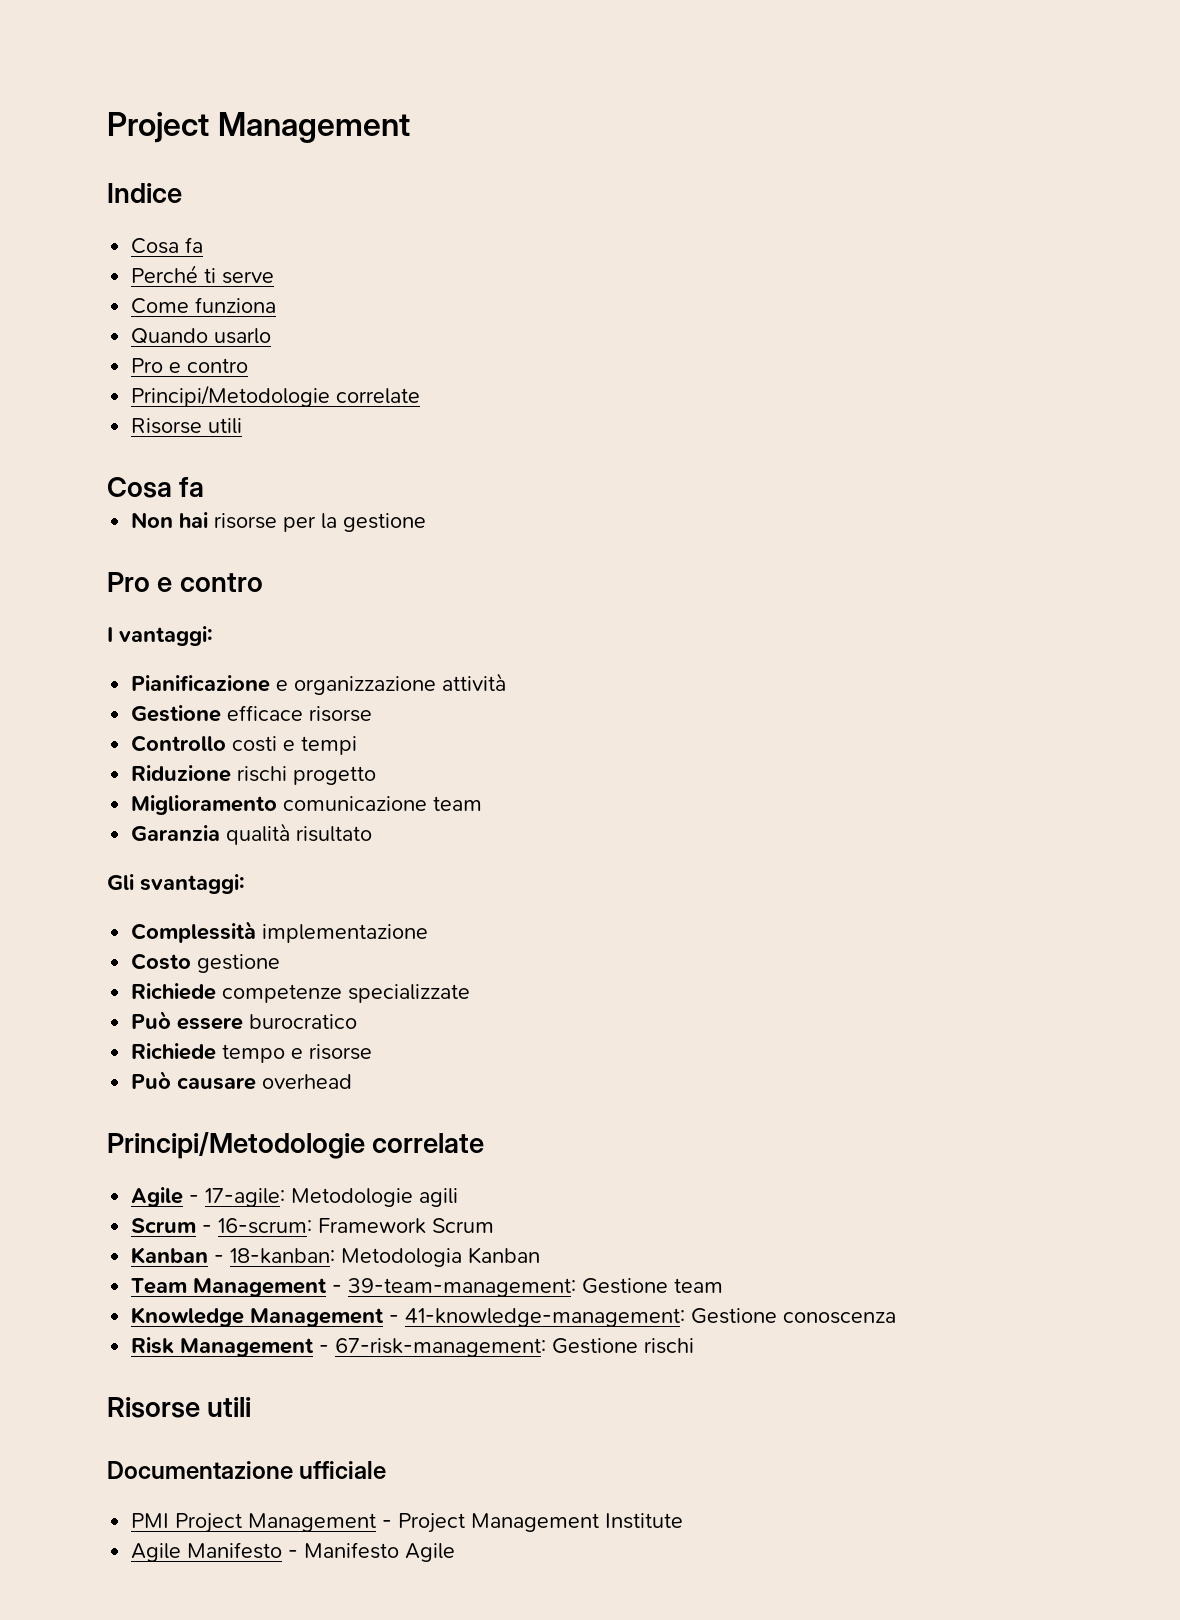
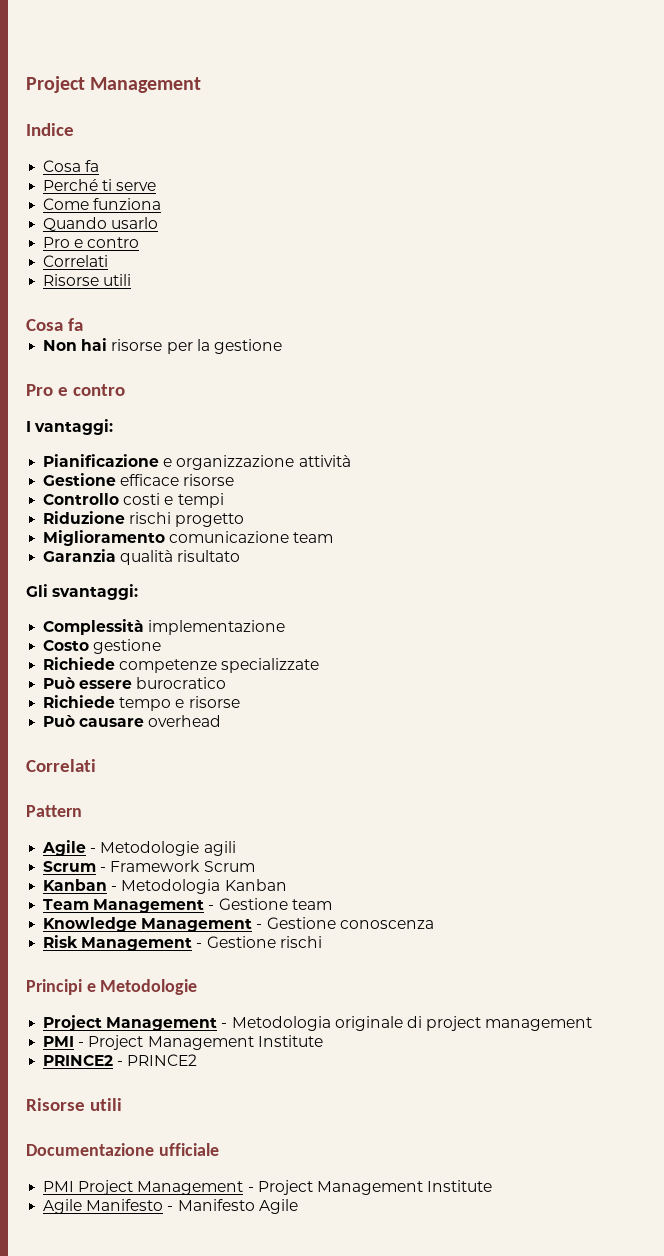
  Quando usarlo
  Pro e contro
- Principi/Metodologie correlate
+ Correlati
  Può causare overhead
- Principi/Metodologie correlate
+ Correlati
+ Pattern
- Agile - 17-agile: Metodologie agili
+ Agile - Metodologie agili
- Scrum - 16-scrum: Framework Scrum
+ Scrum - Framework Scrum
- Kanban - 18-kanban: Metodologia Kanban
+ Kanban - Metodologia Kanban
- Team Management - 39-team-management: Gestione team
+ Team Management - Gestione team
- Knowledge Management - 41-knowledge-management: Gestione conoscenza
+ Knowledge Management - Gestione conoscenza
- Risk Management - 67-risk-management: Gestione rischi
+ Risk Management - Gestione rischi
+ Principi e Metodologie
+ Project Management - Metodologia originale di project management
+ PMI - Project Management Institute
+ PRINCE2 - PRINCE2

